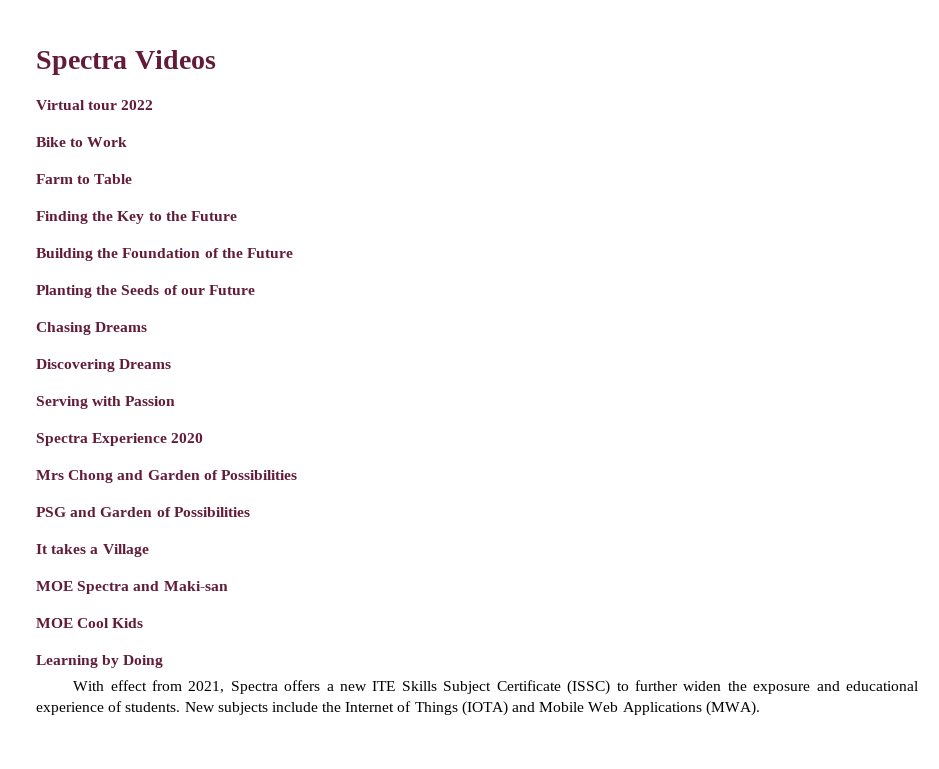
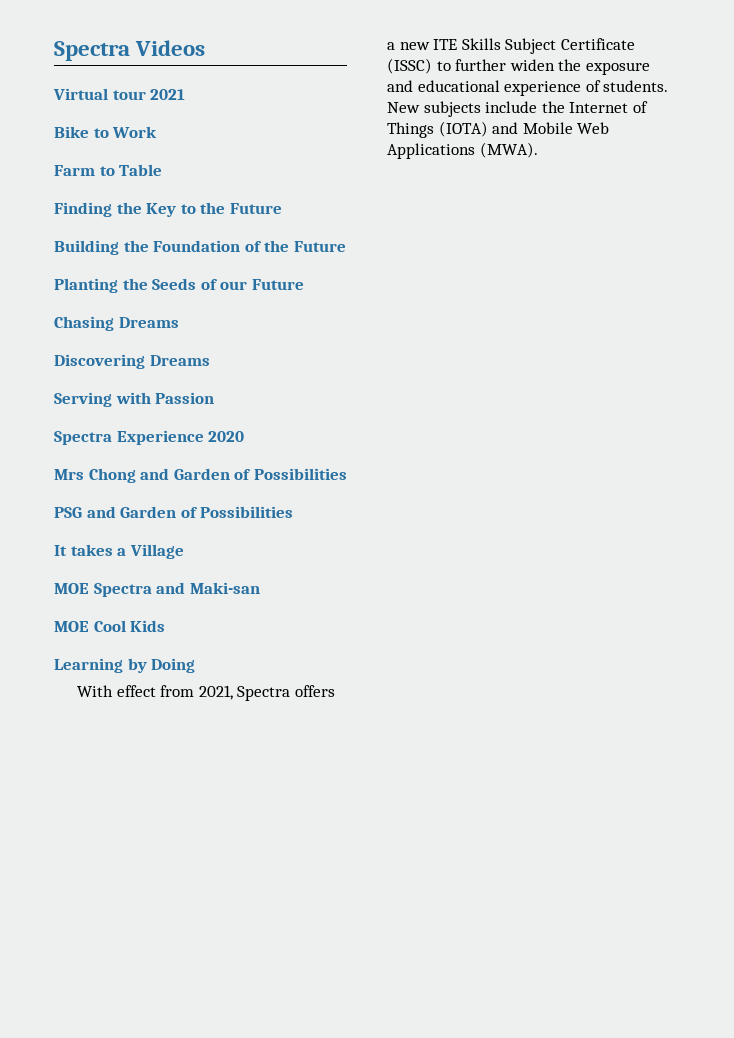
- Virtual tour 2022
+ Virtual tour 2021

